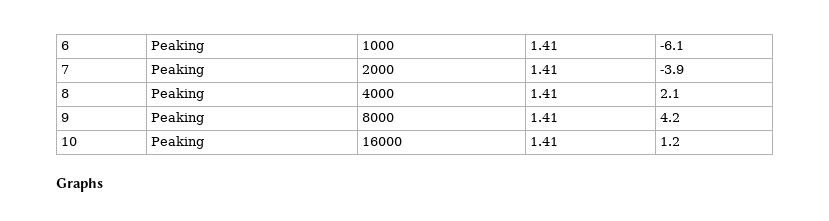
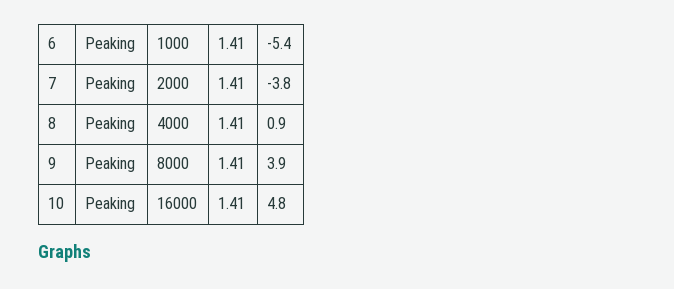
- 6 | Peaking | 1000 | 1.41 | -6.1
+ 6 | Peaking | 1000 | 1.41 | -5.4
- 7 | Peaking | 2000 | 1.41 | -3.9
+ 7 | Peaking | 2000 | 1.41 | -3.8
- 8 | Peaking | 4000 | 1.41 | 2.1
+ 8 | Peaking | 4000 | 1.41 | 0.9
- 9 | Peaking | 8000 | 1.41 | 4.2
+ 9 | Peaking | 8000 | 1.41 | 3.9
- 10 | Peaking | 16000 | 1.41 | 1.2
+ 10 | Peaking | 16000 | 1.41 | 4.8

